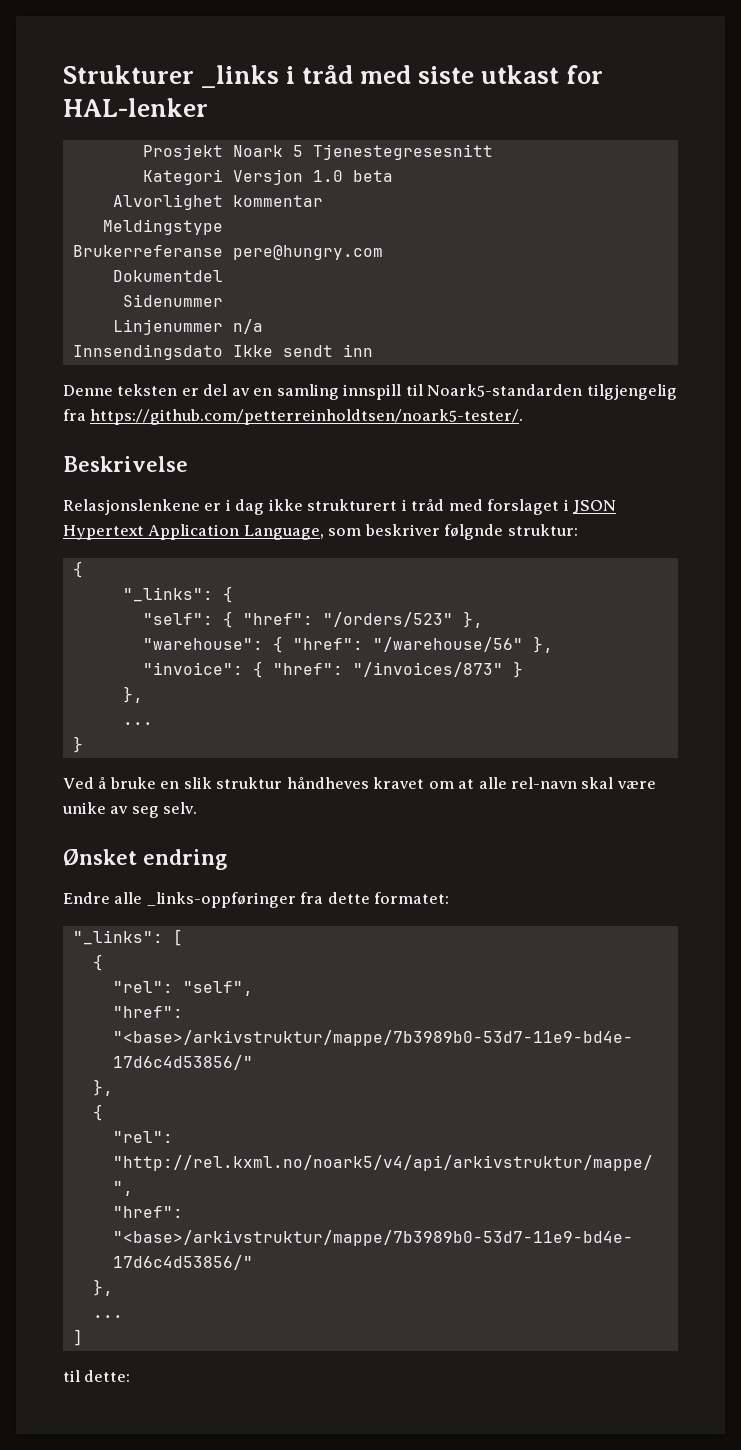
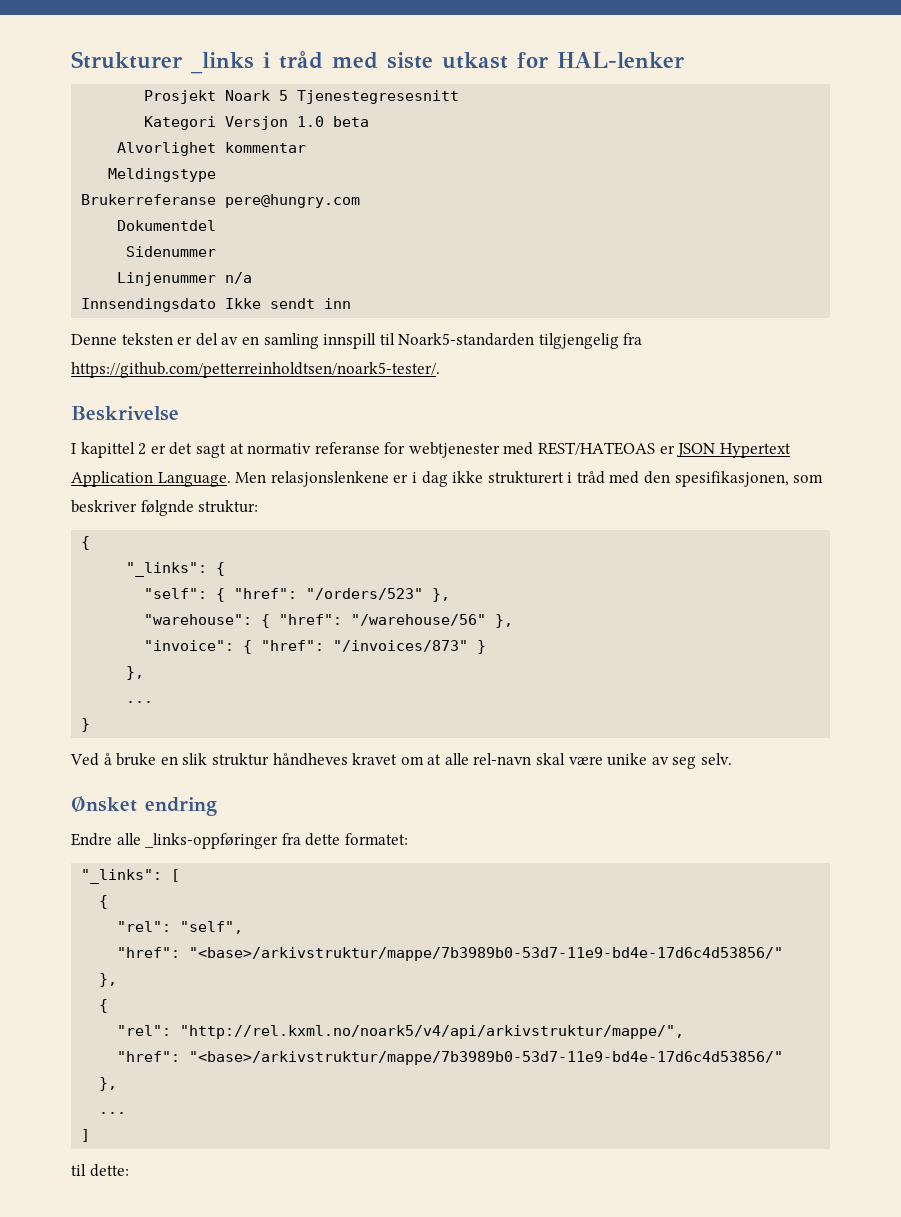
- Relasjonslenkene er i dag ikke strukturert i tråd med forslaget i JSON Hypertext Application Language, som beskriver følgnde struktur:
+ I kapittel 2 er det sagt at normativ referanse for webtjenester med REST/HATEOAS er JSON Hypertext Application Language. Men relasjonslenkene er i dag ikke strukturert i tråd med den spesifikasjonen, som beskriver følgnde struktur:

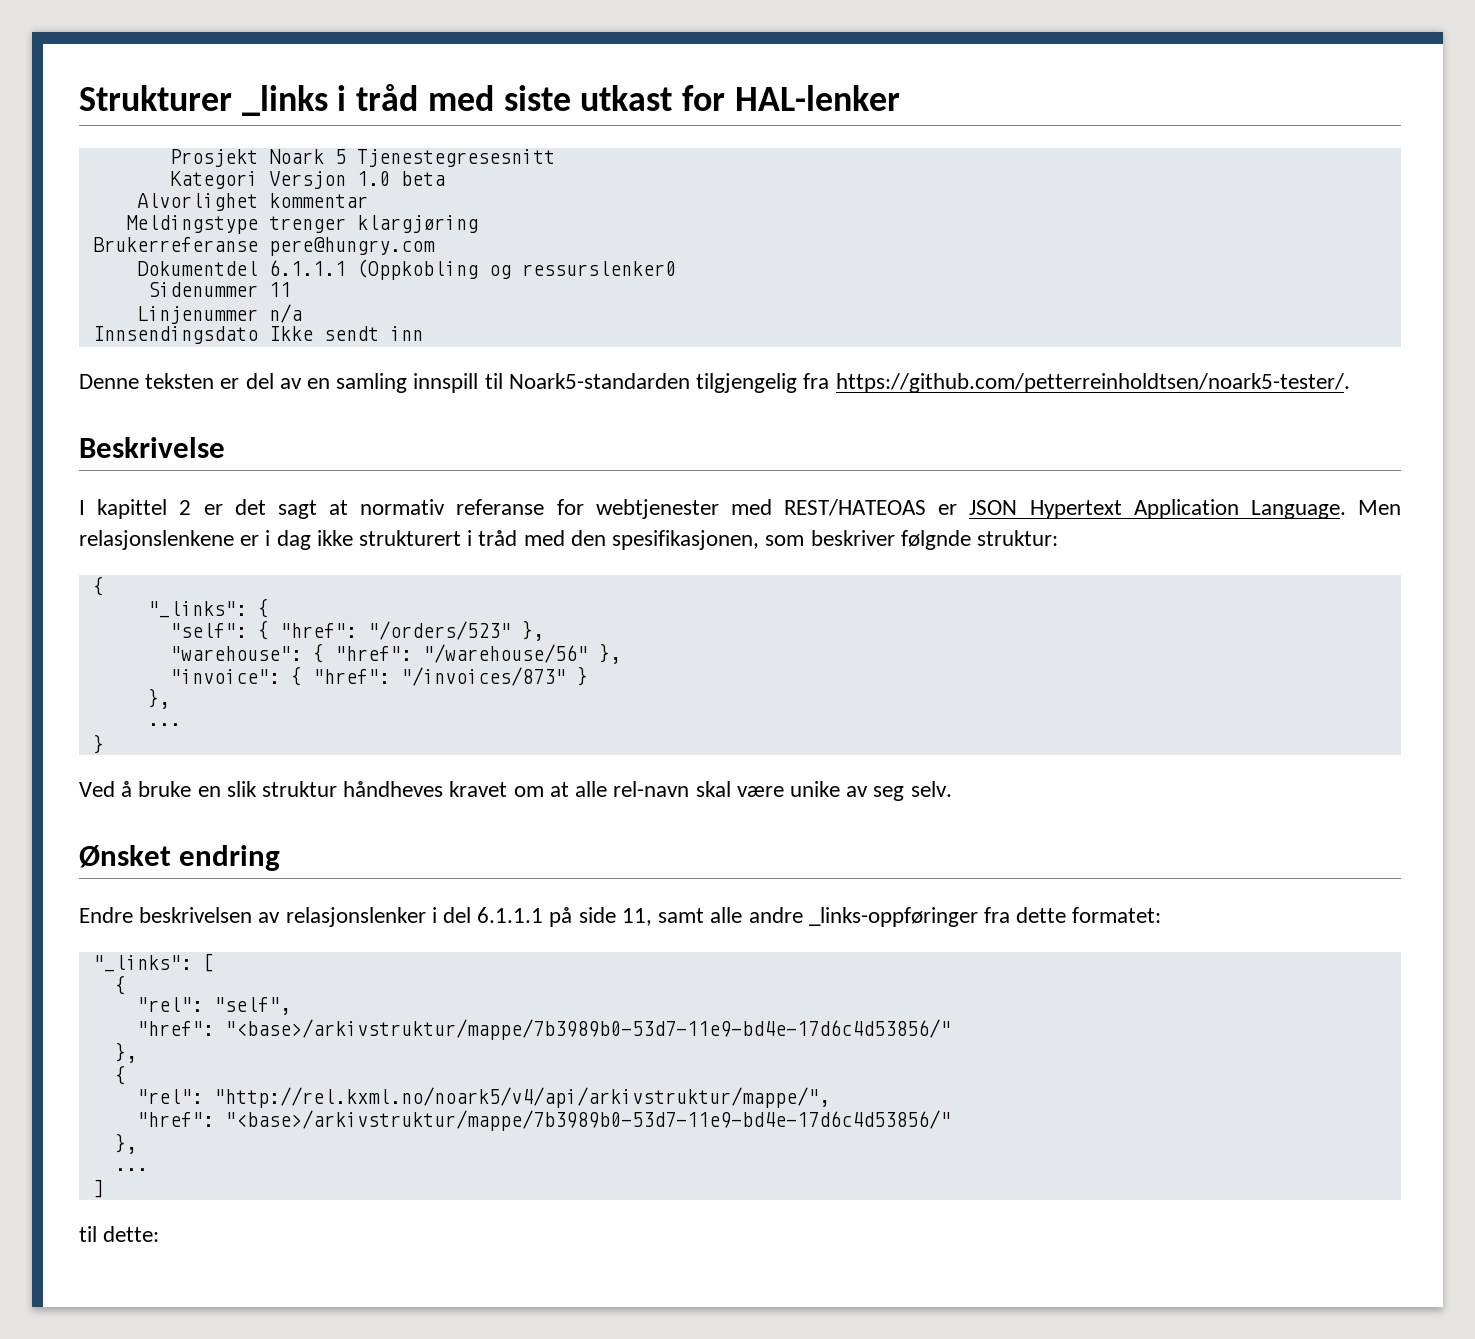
- Meldingstype
+ Meldingstype trenger klargjøring
- Dokumentdel
+ Dokumentdel 6.1.1.1 (Oppkobling og ressurslenker0
- Sidenummer
+ Sidenummer 11
- Endre alle _links-oppføringer fra dette formatet:
+ Endre beskrivelsen av relasjonslenker i del 6.1.1.1 på side 11, samt alle andre _links-oppføringer fra dette formatet:

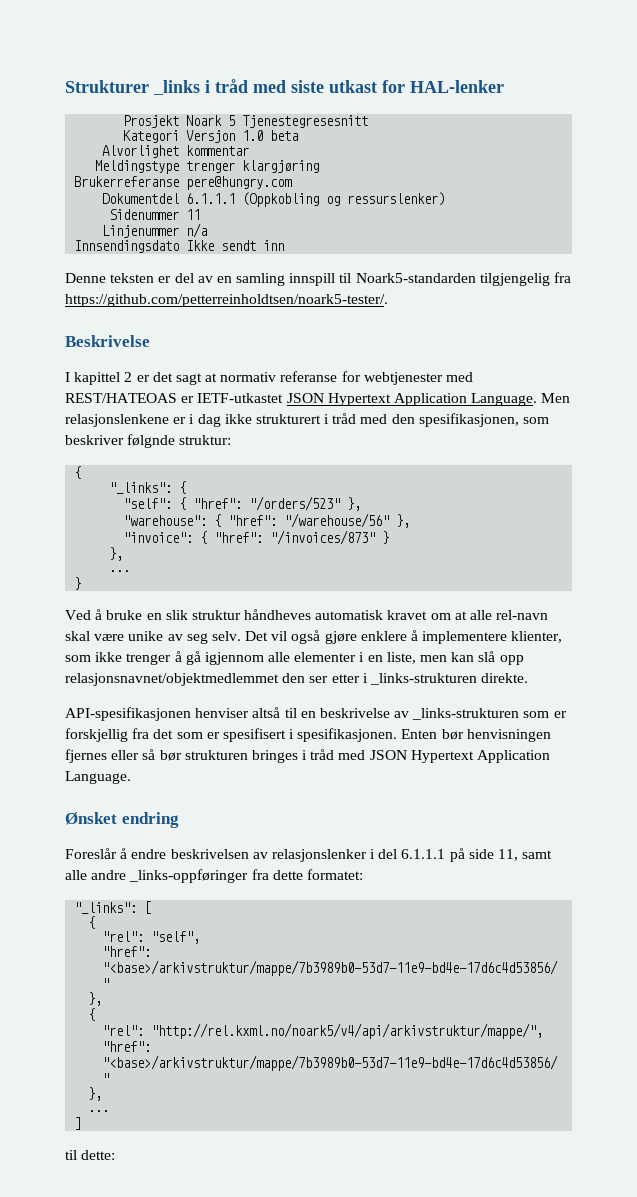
- Dokumentdel 6.1.1.1 (Oppkobling og ressurslenker0
+ Dokumentdel 6.1.1.1 (Oppkobling og ressurslenker)
- I kapittel 2 er det sagt at normativ referanse for webtjenester med REST/HATEOAS er JSON Hypertext Application Language.
+ I kapittel 2 er det sagt at normativ referanse for webtjenester med REST/HATEOAS er IETF-utkastet JSON Hypertext Application Language.
- Ved å bruke en slik struktur håndheves kravet om at alle rel-navn skal være unike av seg selv.
+ Ved å bruke en slik struktur håndheves automatisk kravet om at alle rel-navn skal være unike av seg selv. Det vil også gjøre enklere å implementere klienter, som ikke trenger å gå igjennom alle elementer i en liste, men kan slå opp relasjonsnavnet/objektmedlemmet den ser etter i _links-strukturen direkte.
+ API-spesifikasjonen henviser altså til en beskrivelse av _links-strukturen som er forskjellig fra det som er spesifisert i spesifikasjonen. Enten bør henvisningen fjernes eller så bør strukturen bringes i tråd med JSON Hypertext Application Language.
- Endre beskrivelsen av relasjonslenker i del 6.1.1.1 på side 11, samt alle andre _links-oppføringer fra dette formatet:
+ Foreslår å endre beskrivelsen av relasjonslenker i del 6.1.1.1 på side 11, samt alle andre _links-oppføringer fra dette formatet:

